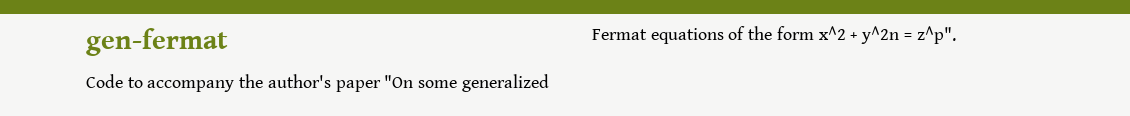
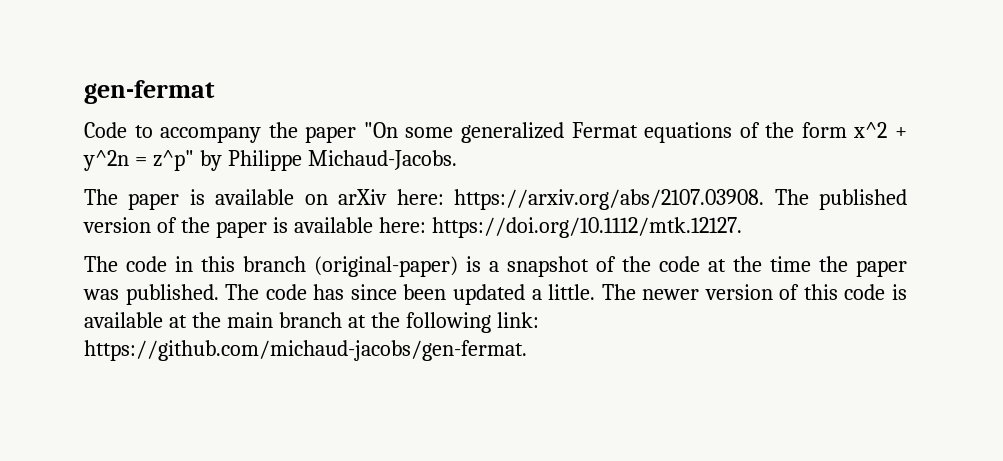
- Code to accompany the author's paper "On some generalized Fermat equations of the form x^2 + y^2n = z^p".
+ Code to accompany the paper "On some generalized Fermat equations of the form x^2 + y^2n = z^p" by Philippe Michaud-Jacobs.
+ The paper is available on arXiv here: https://arxiv.org/abs/2107.03908. The published version of the paper is available here: https://doi.org/10.1112/mtk.12127.
+ The code in this branch (original-paper) is a snapshot of the code at the time the paper was published. The code has since been updated a little. The newer version of this code is available at the main branch at the following link: https://github.com/michaud-jacobs/gen-fermat.

